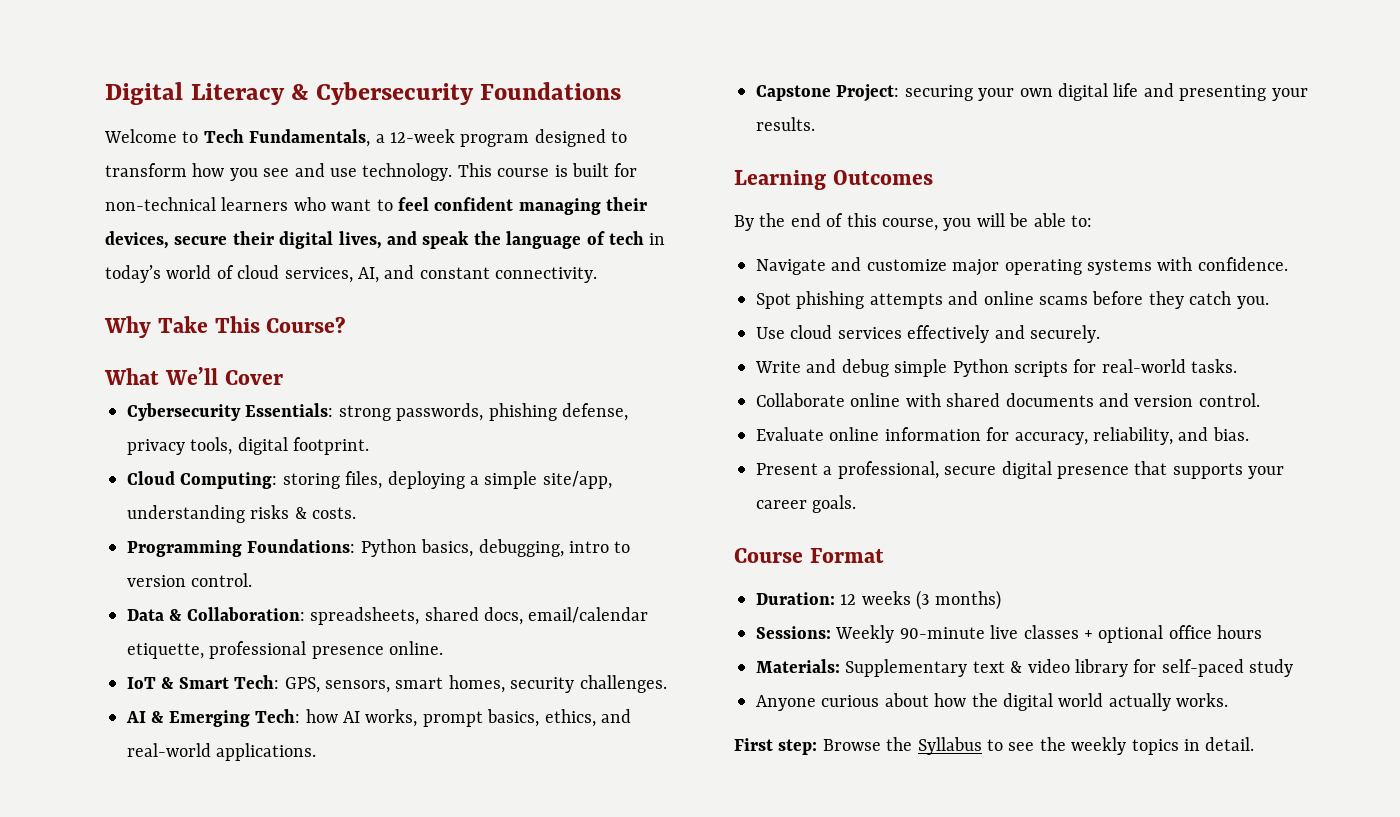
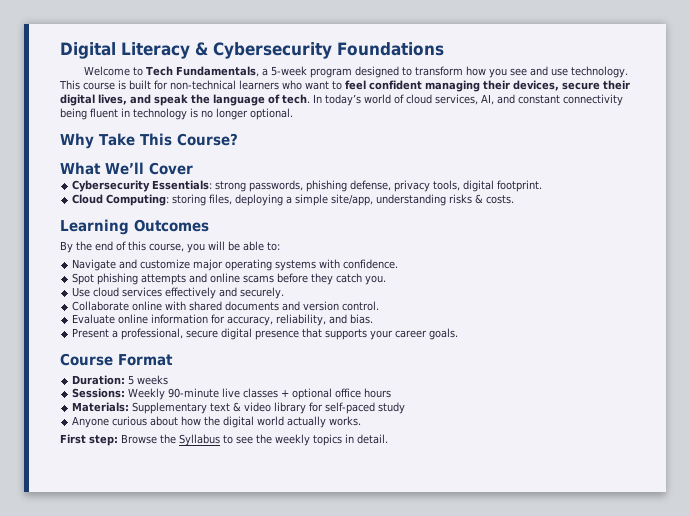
- Welcome to Tech Fundamentals, a 12-week program designed to transform how you see and use technology.
+ Welcome to Tech Fundamentals, a 5-week program designed to transform how you see and use technology.
- This course is built for non-technical learners who want to feel confident managing their devices, secure their digital lives, and speak the language of tech in today’s world of cloud services, AI, and constant connectivity.
+ This course is built for non-technical learners who want to feel confident managing their devices, secure their digital lives, and speak the language of tech. In today’s world of cloud services, AI, and constant connectivity being fluent in technology is no longer optional.
- Programming Foundations: Python basics, debugging, intro to version control.
- Data & Collaboration: spreadsheets, shared docs, email/calendar etiquette, professional presence online.
- IoT & Smart Tech: GPS, sensors, smart homes, security challenges.
- AI & Emerging Tech: how AI works, prompt basics, ethics, and real-world applications.
- Capstone Project: securing your own digital life and presenting your results.
- Write and debug simple Python scripts for real-world tasks.
- Duration: 12 weeks (3 months)
+ Duration: 5 weeks

